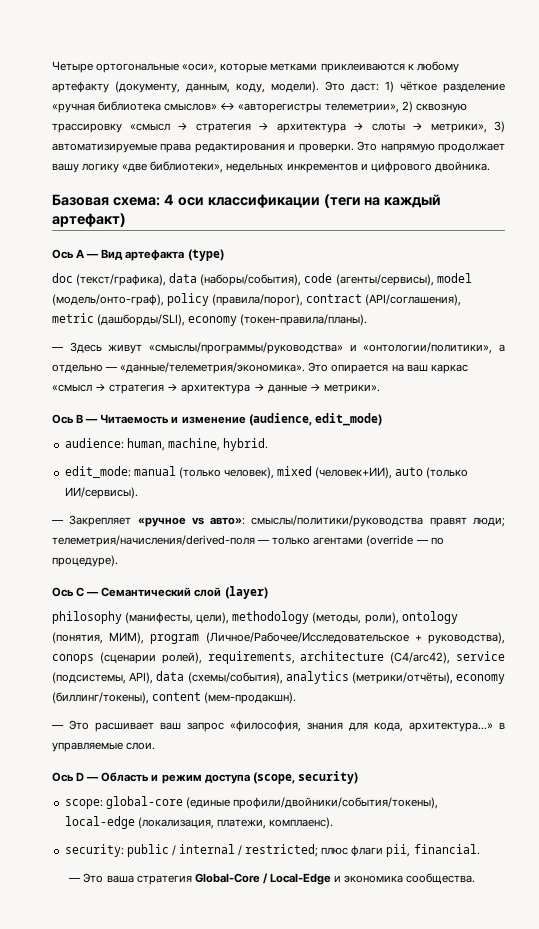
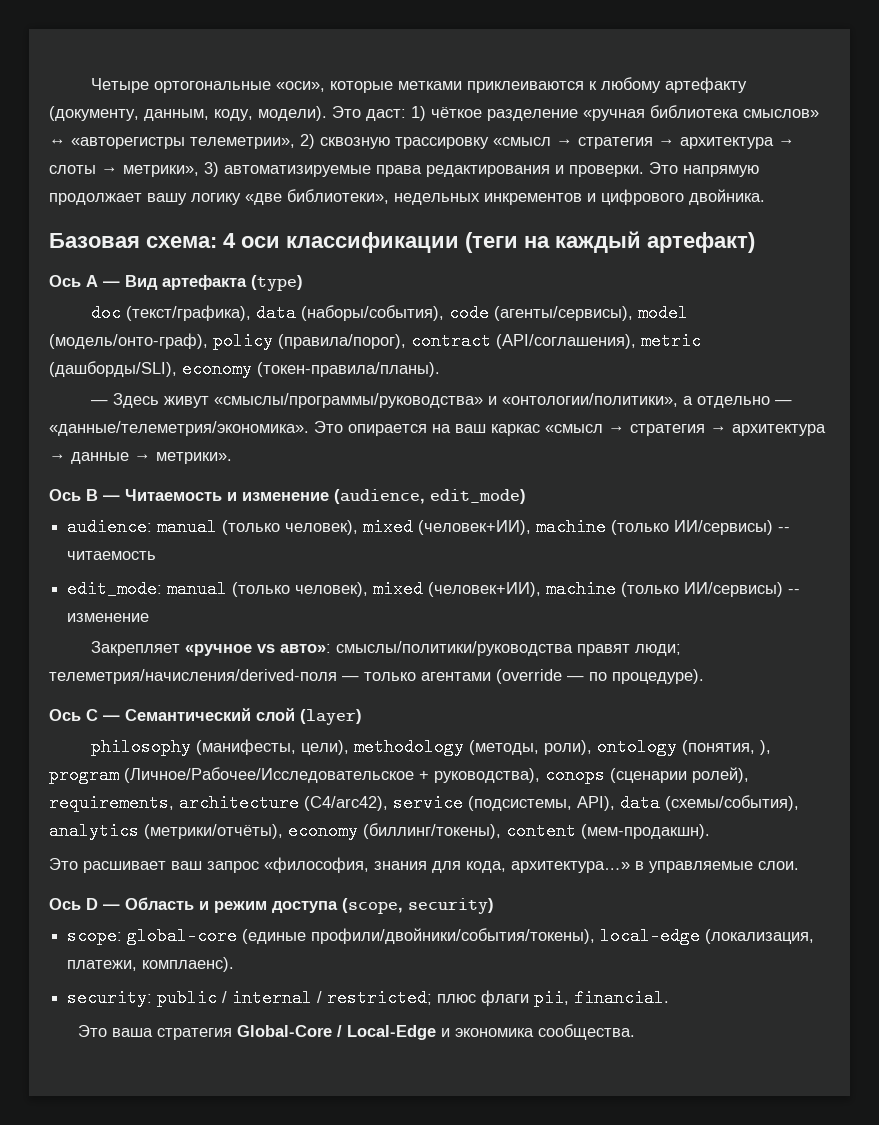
- audience: human, machine, hybrid.
+ audience: manual (только человек), mixed (человек+ИИ), machine (только ИИ/сервисы) -- читаемость
- edit_mode: manual (только человек), mixed (человек+ИИ), auto (только ИИ/сервисы).
- — Закрепляет «ручное vs авто»: смыслы/политики/руководства правят люди; телеметрия/начисления/derived‑поля — только агентами (override — по процедуре).
+ edit_mode: manual (только человек), mixed (человек+ИИ), machine (только ИИ/сервисы) -- изменение
+ Закрепляет «ручное vs авто»: смыслы/политики/руководства правят люди; телеметрия/начисления/derived‑поля — только агентами (override — по процедуре).
- philosophy (манифесты, цели), methodology (методы, роли), ontology (понятия, МИМ), program (Личное/Рабочее/Исследовательское + руководства), conops (сценарии ролей), requirements, architecture (C4/arc42), service (подсистемы, API), data (схемы/события), analytics (метрики/отчёты), economy (биллинг/токены), content (мем‑продакшн).
+ philosophy (манифесты, цели), methodology (методы, роли), ontology (понятия, ), program (Личное/Рабочее/Исследовательское + руководства), conops (сценарии ролей), requirements, architecture (C4/arc42), service (подсистемы, API), data (схемы/события), analytics (метрики/отчёты), economy (биллинг/токены), content (мем‑продакшн).
- — Это расшивает ваш запрос «философия, знания для кода, архитектура…» в управляемые слои.
+ Это расшивает ваш запрос «философия, знания для кода, архитектура…» в управляемые слои.
- — Это ваша стратегия Global‑Core / Local‑Edge и экономика сообщества.
+ Это ваша стратегия Global‑Core / Local‑Edge и экономика сообщества.

